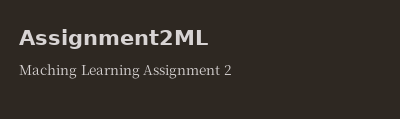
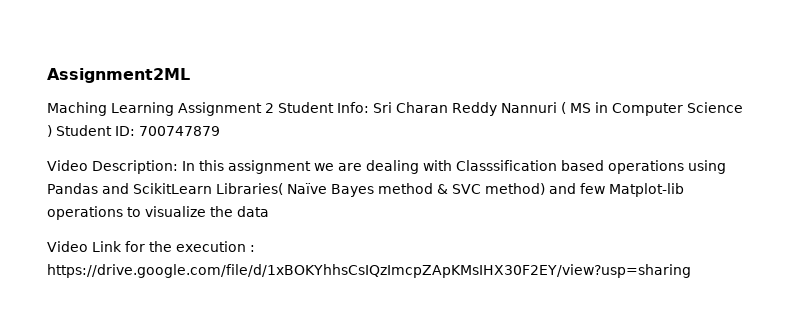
- Maching Learning Assignment 2
+ Maching Learning Assignment 2 Student Info: Sri Charan Reddy Nannuri ( MS in Computer Science ) Student ID: 700747879
+ Video Description: In this assignment we are dealing with Classsification based operations using Pandas and ScikitLearn Libraries( Naïve Bayes method & SVC method) and few Matplot-lib operations to visualize the data
+ Video Link for the execution : https://drive.google.com/file/d/1xBOKYhhsCsIQzImcpZApKMsIHX30F2EY/view?usp=sharing

